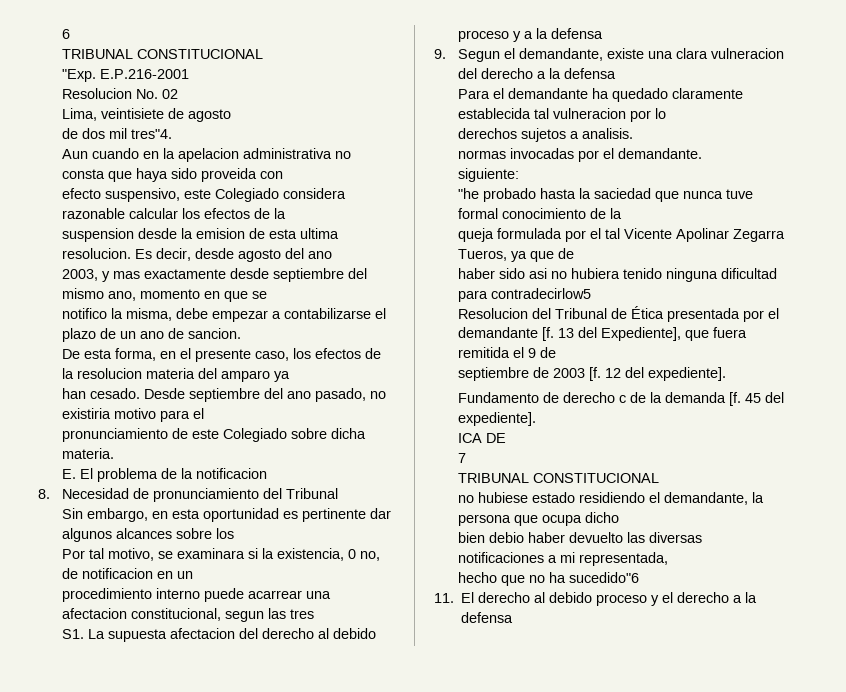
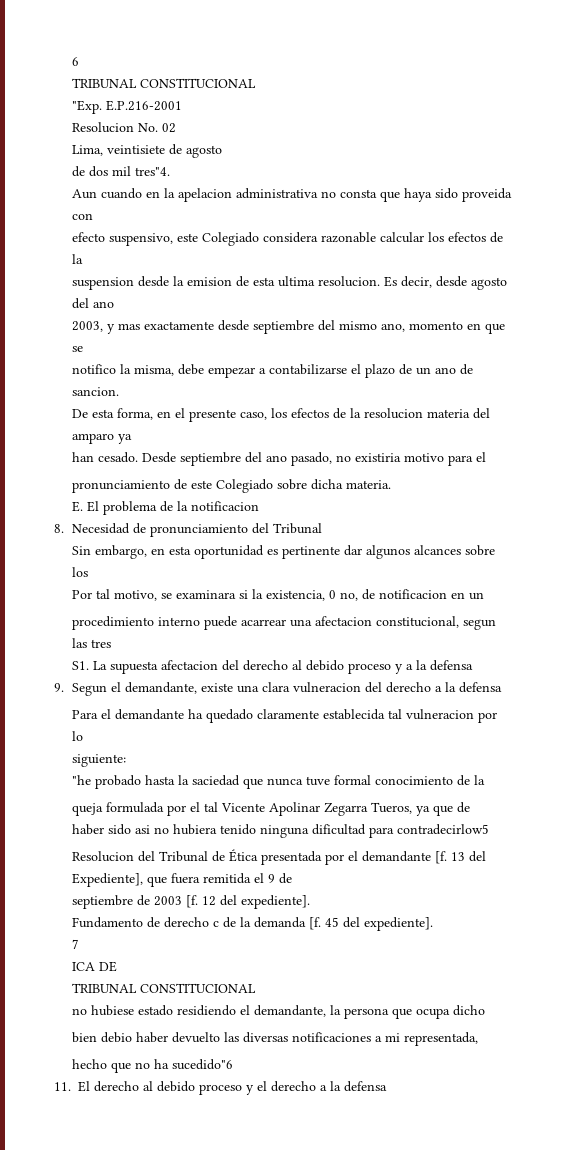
- derechos sujetos a analisis.
- normas invocadas por el demandante.
+ 7
- 7

